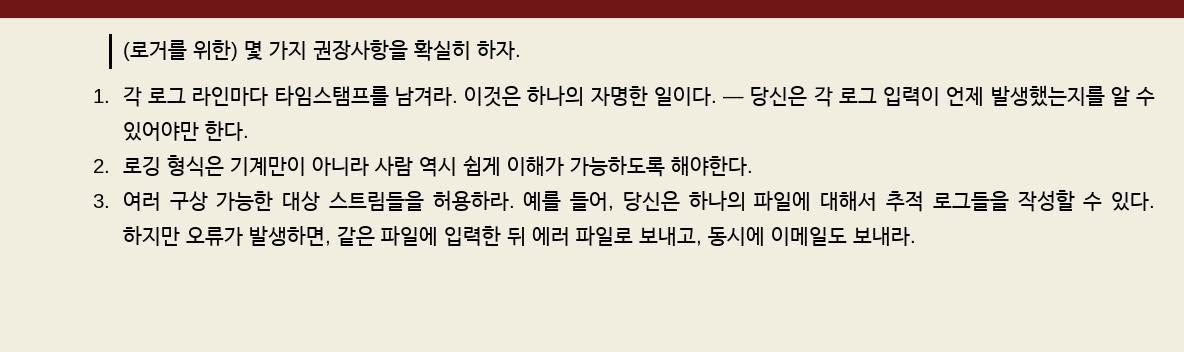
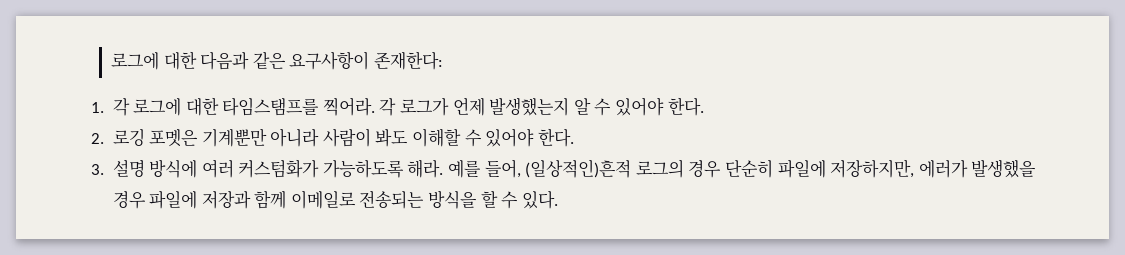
- (로거를 위한) 몇 가지 권장사항을 확실히 하자.
- 1. 각 로그 라인마다 타임스탬프를 남겨라. 이것은 하나의 자명한 일이다. — 당신은 각 로그 입력이 언제 발생했는지를 알 수 있어야만 한다.
+ 로그에 대한 다음과 같은 요구사항이 존재한다:
+ 1. 각 로그에 대한 타임스탬프를 찍어라. 각 로그가 언제 발생했는지 알 수 있어야 한다.
- 2. 로깅 형식은 기계만이 아니라 사람 역시 쉽게 이해가 가능하도록 해야한다.
- 3. 여러 구상 가능한 대상 스트림들을 허용하라. 예를 들어, 당신은 하나의 파일에 대해서 추적 로그들을 작성할 수 있다. 하지만 오류가 발생하면, 같은 파일에 입력한 뒤 에러 파일로 보내고, 동시에 이메일도 보내라.
+ 2. 로깅 포멧은 기계뿐만 아니라 사람이 봐도 이해할 수 있어야 한다.
+ 3. 설명 방식에 여러 커스텀화가 가능하도록 해라. 예를 들어, (일상적인)흔적 로그의 경우 단순히 파일에 저장하지만, 에러가 발생했을 경우 파일에 저장과 함께 이메일로 전송되는 방식을 할 수 있다.

